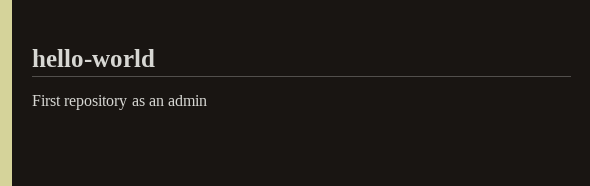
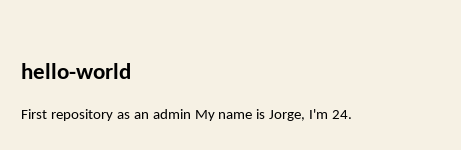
- First repository as an admin
+ First repository as an admin My name is Jorge, I'm 24.

